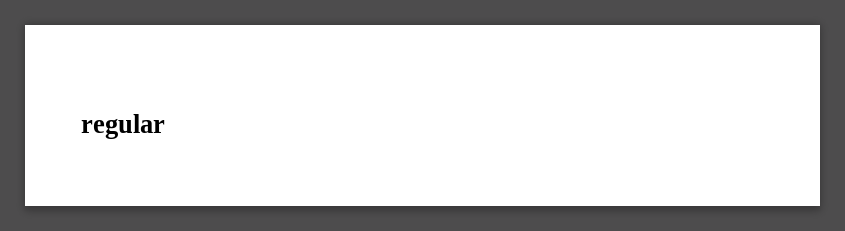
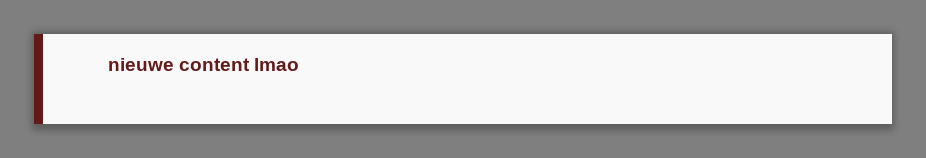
- regular
+ nieuwe content lmao

